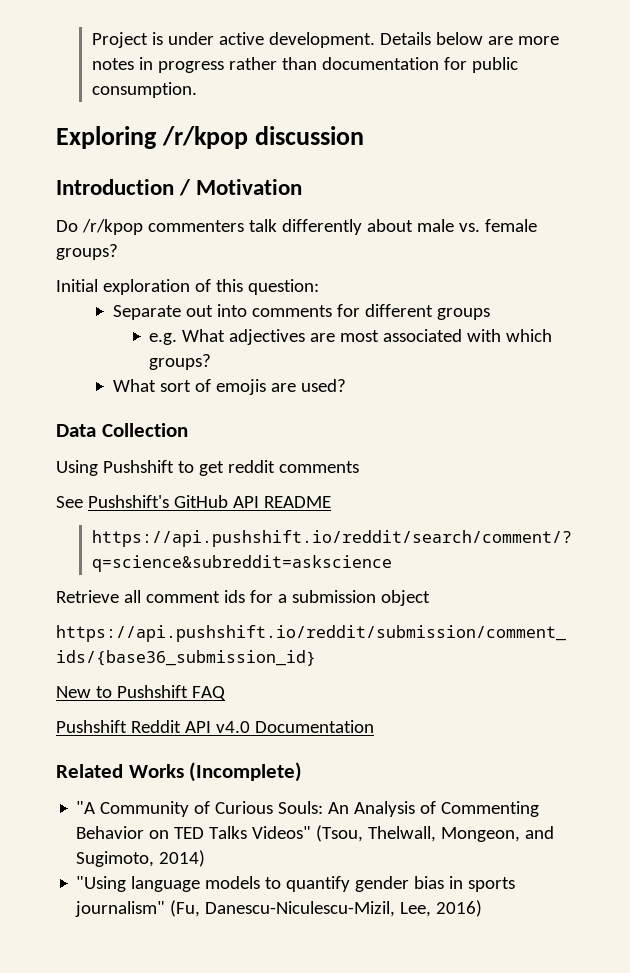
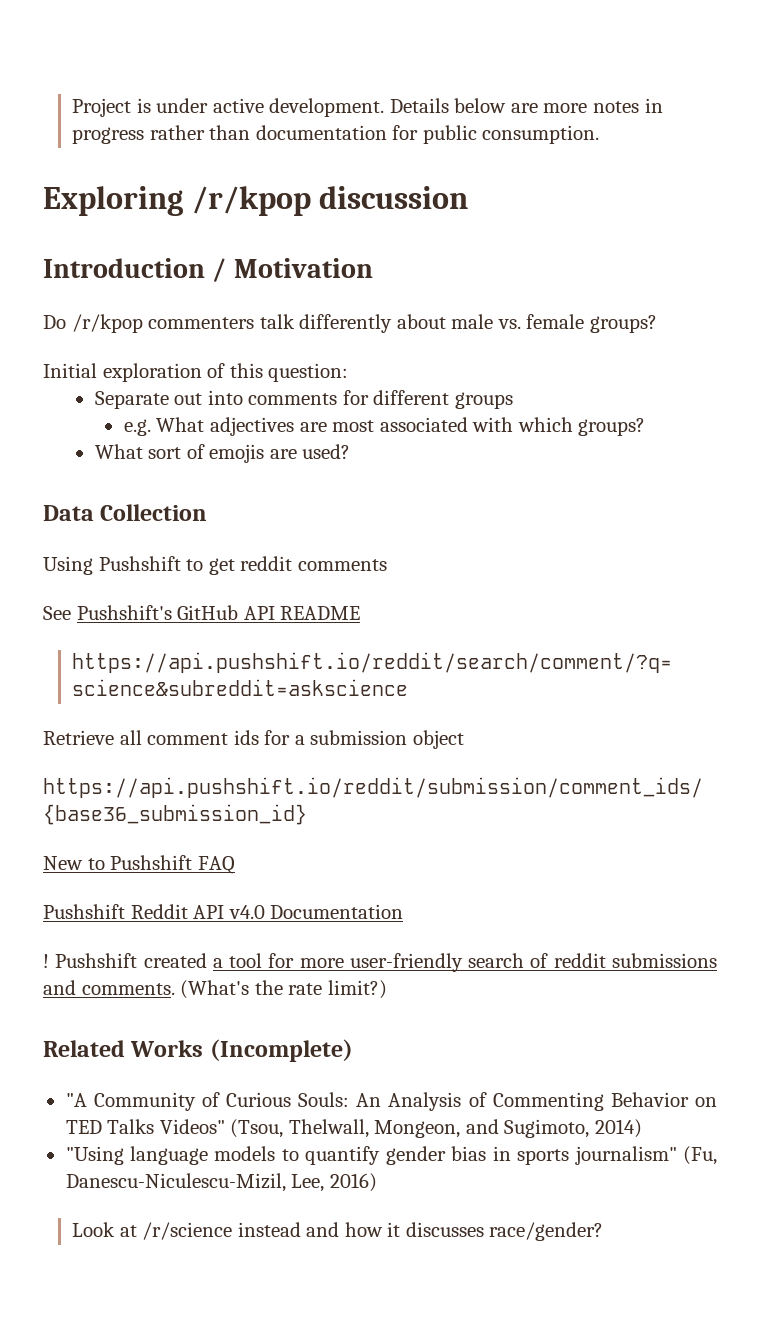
+ ! Pushshift created a tool for more user-friendly search of reddit submissions and comments. (What's the rate limit?)
+ Look at /r/science instead and how it discusses race/gender?

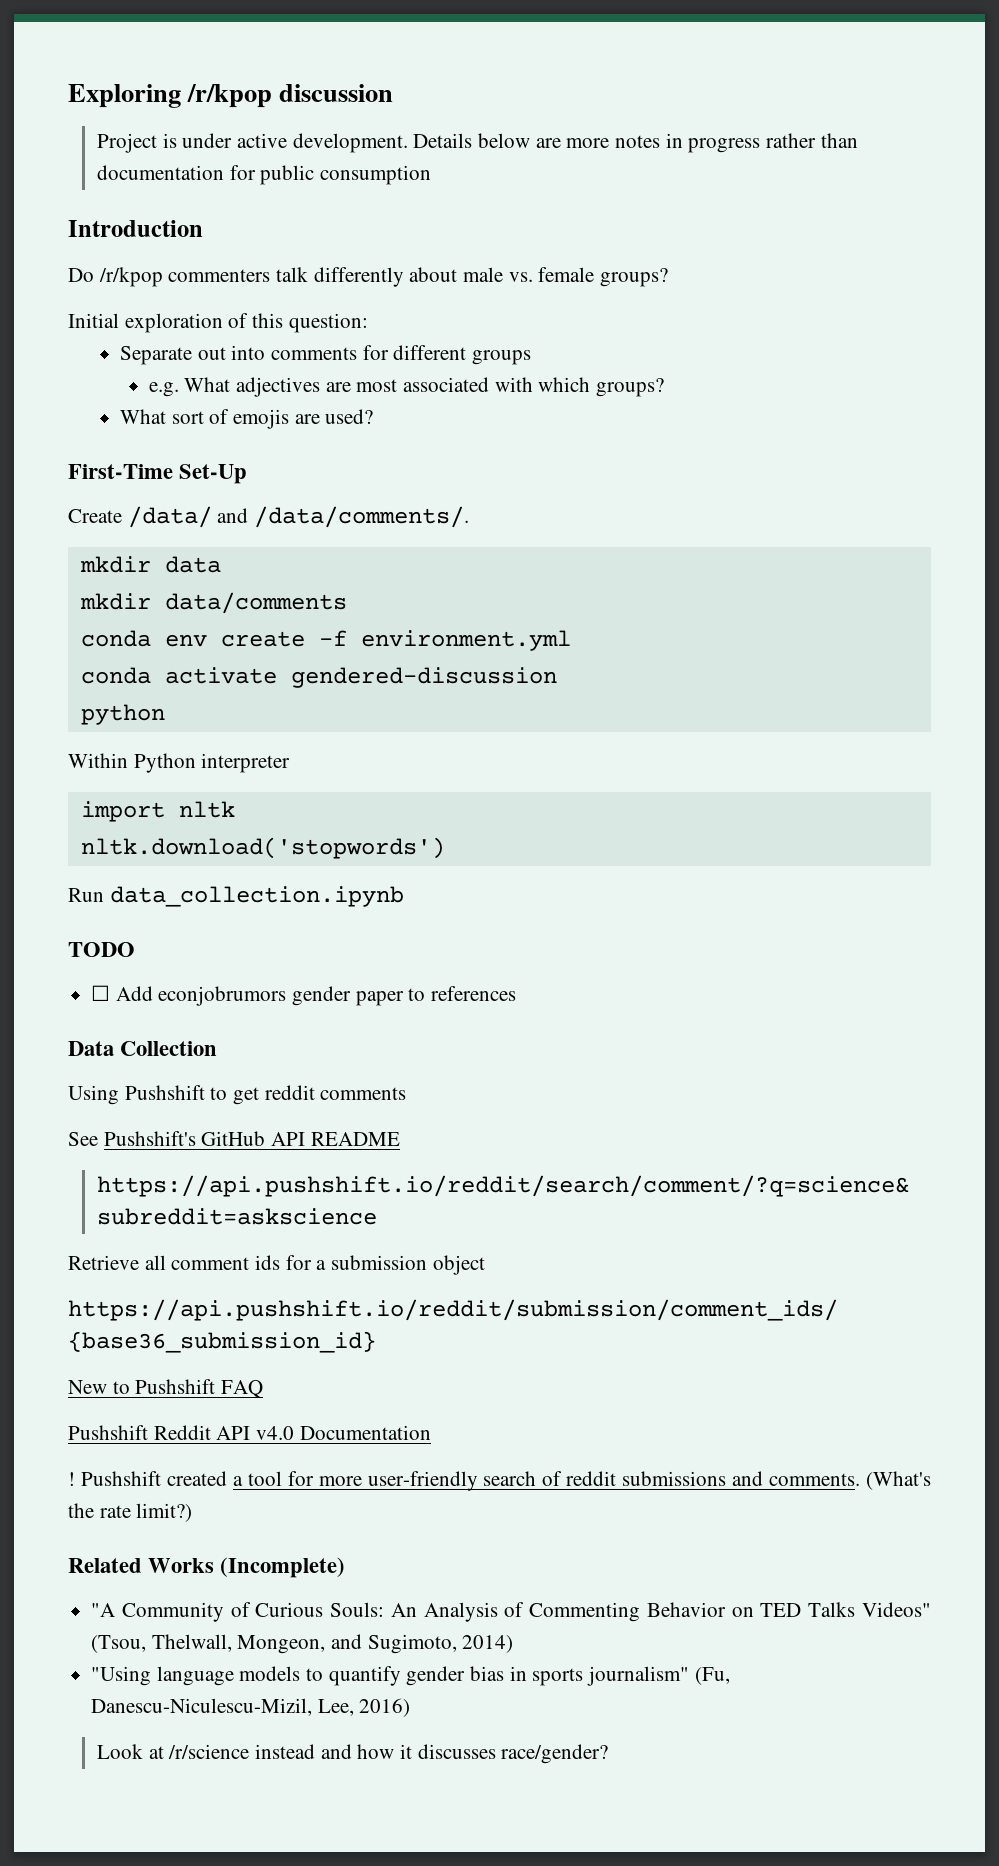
+ Exploring /r/kpop discussion
- Details below are more notes in progress rather than documentation for public consumption.
- Exploring /r/kpop discussion
+ Details below are more notes in progress rather than documentation for public consumption
- Introduction / Motivation
+ Introduction
+ First-Time Set-Up
+ Create /data/ and /data/comments/.
+ mkdir data
+ mkdir data/comments
+ conda env create -f environment.yml
+ conda activate gendered-discussion
+ python
+ Within Python interpreter
+ import nltk
+ nltk.download('stopwords')
+ Run data_collection.ipynb
+ TODO
+ ☐ Add econjobrumors gender paper to references

